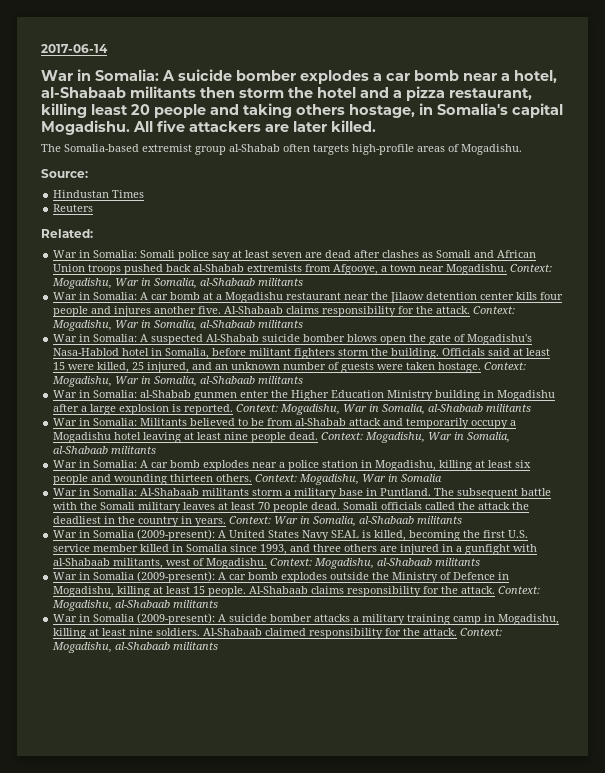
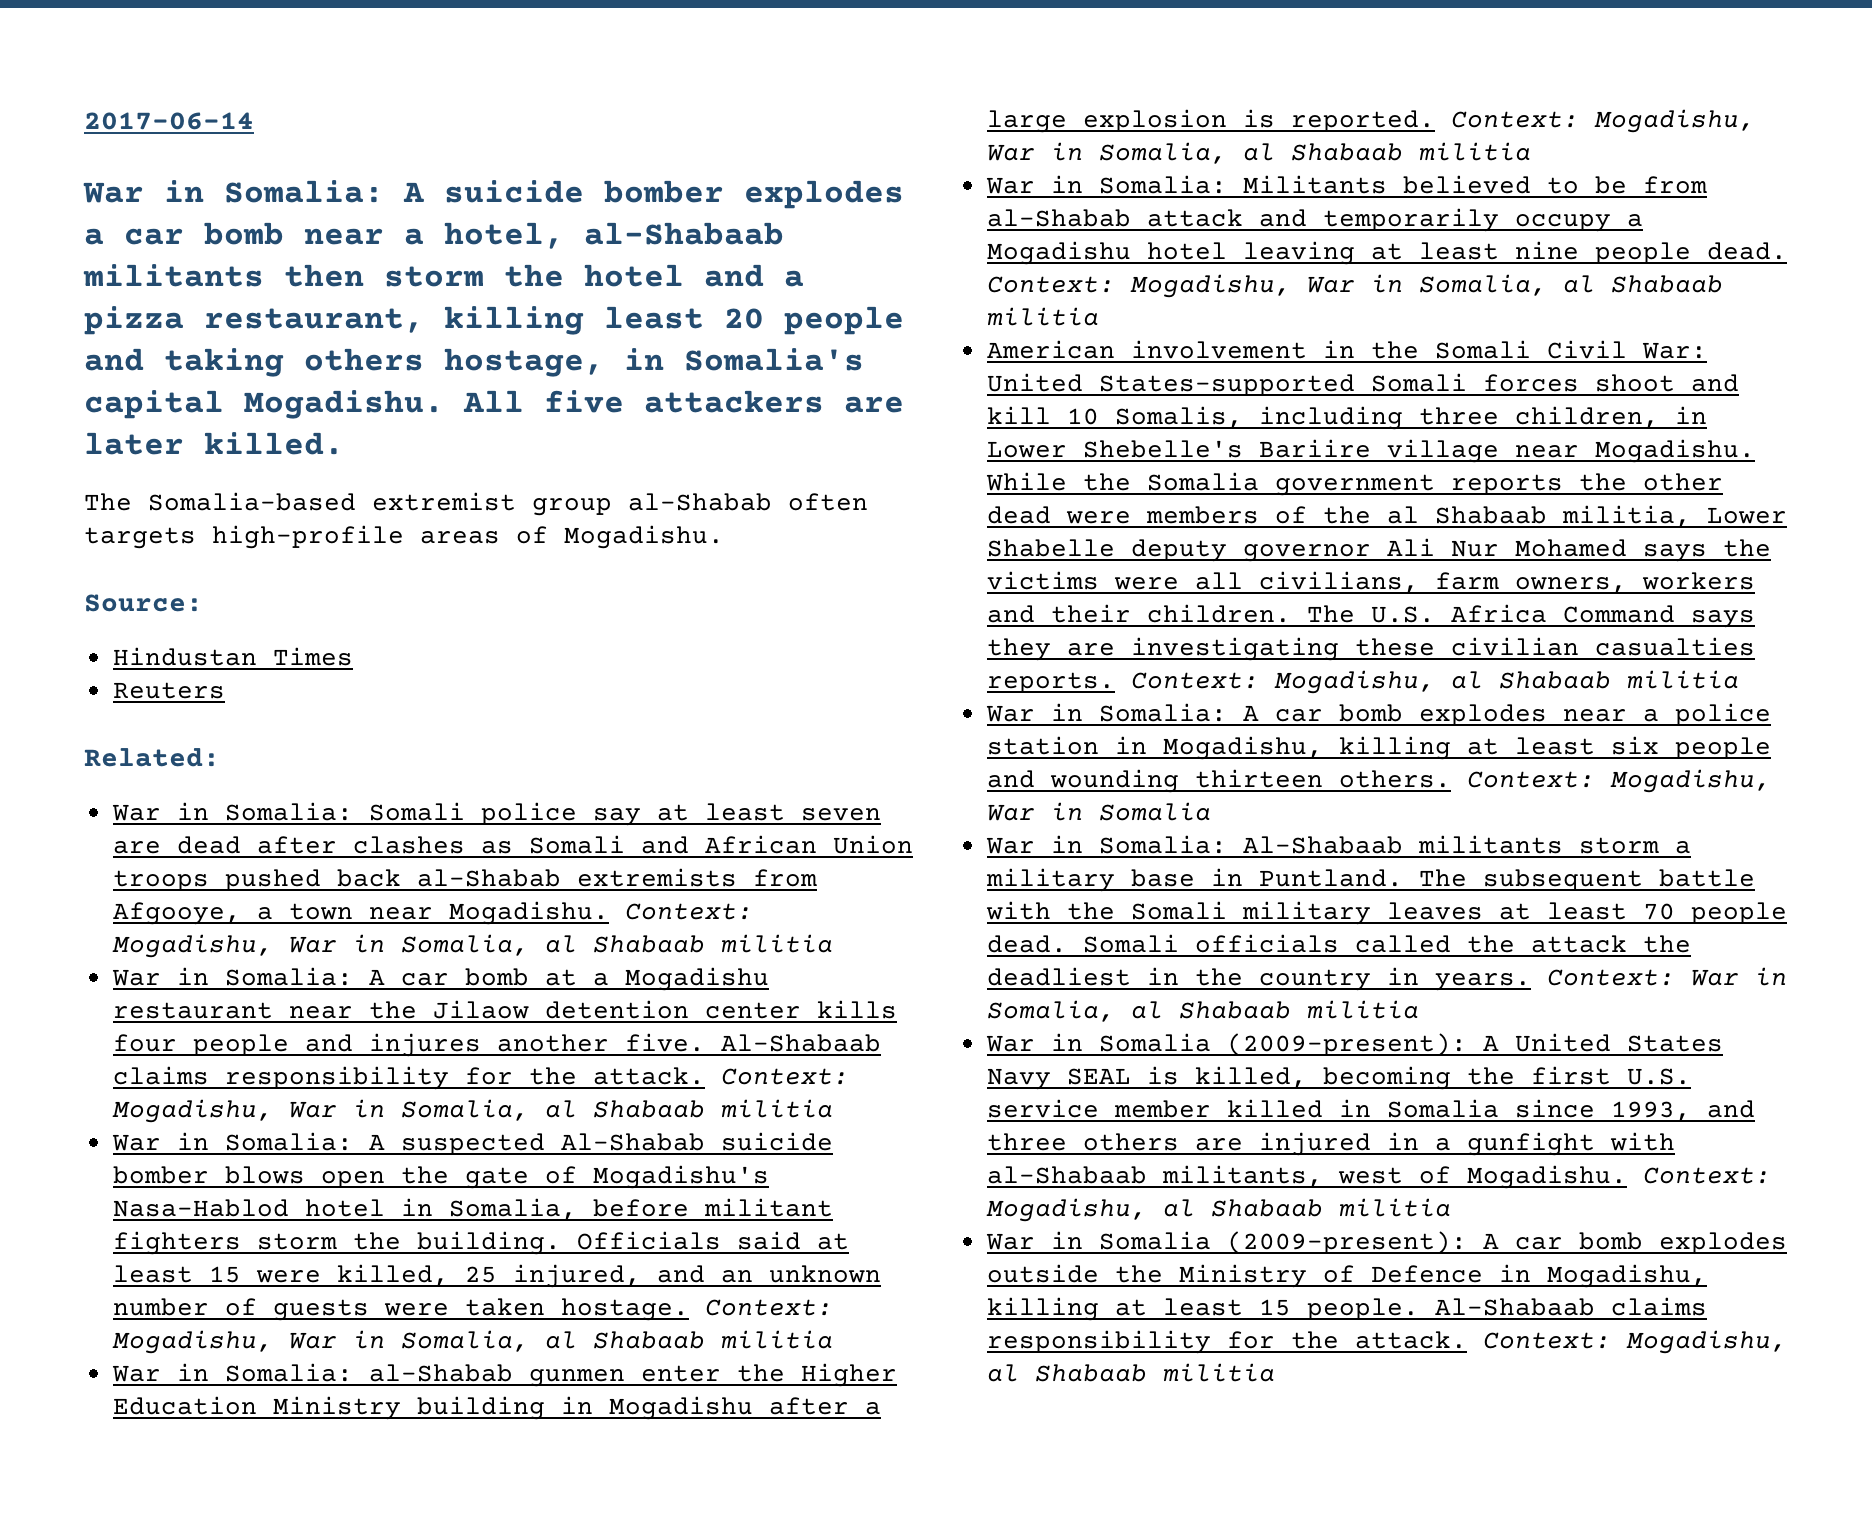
- War in Somalia: Somali police say at least seven are dead after clashes as Somali and African Union troops pushed back al-Shabab extremists from Afgooye, a town near Mogadishu. Context: Mogadishu, War in Somalia, al-Shabaab militants
+ War in Somalia: Somali police say at least seven are dead after clashes as Somali and African Union troops pushed back al-Shabab extremists from Afgooye, a town near Mogadishu. Context: Mogadishu, War in Somalia, al Shabaab militia
- Al-Shabaab claims responsibility for the attack. Context: Mogadishu, War in Somalia, al-Shabaab militants
+ Al-Shabaab claims responsibility for the attack. Context: Mogadishu, War in Somalia, al Shabaab militia
- Officials said at least 15 were killed, 25 injured, and an unknown number of guests were taken hostage. Context: Mogadishu, War in Somalia, al-Shabaab militants
+ Officials said at least 15 were killed, 25 injured, and an unknown number of guests were taken hostage. Context: Mogadishu, War in Somalia, al Shabaab militia
- War in Somalia: al-Shabab gunmen enter the Higher Education Ministry building in Mogadishu after a large explosion is reported. Context: Mogadishu, War in Somalia, al-Shabaab militants
+ War in Somalia: al-Shabab gunmen enter the Higher Education Ministry building in Mogadishu after a large explosion is reported. Context: Mogadishu, War in Somalia, al Shabaab militia
- War in Somalia: Militants believed to be from al-Shabab attack and temporarily occupy a Mogadishu hotel leaving at least nine people dead. Context: Mogadishu, War in Somalia, al-Shabaab militants
+ War in Somalia: Militants believed to be from al-Shabab attack and temporarily occupy a Mogadishu hotel leaving at least nine people dead. Context: Mogadishu, War in Somalia, al Shabaab militia
+ American involvement in the Somali Civil War: United States-supported Somali forces shoot and kill 10 Somalis, including three children, in Lower Shebelle's Bariire village near Mogadishu. While the Somalia government reports the other dead were members of the al Shabaab militia, Lower Shabelle deputy governor Ali Nur Mohamed says the victims were all civilians, farm owners, workers and their children. The U.S. Africa Command says they are investigating these civilian casualties reports. Context: Mogadishu, al Shabaab militia
- Context: War in Somalia, al-Shabaab militants
+ Context: War in Somalia, al Shabaab militia
- War in Somalia (2009-present): A United States Navy SEAL is killed, becoming the first U.S. service member killed in Somalia since 1993, and three others are injured in a gunfight with al-Shabaab militants, west of Mogadishu. Context: Mogadishu, al-Shabaab militants
+ War in Somalia (2009-present): A United States Navy SEAL is killed, becoming the first U.S. service member killed in Somalia since 1993, and three others are injured in a gunfight with al-Shabaab militants, west of Mogadishu. Context: Mogadishu, al Shabaab militia
- Al-Shabaab claims responsibility for the attack. Context: Mogadishu, al-Shabaab militants
- War in Somalia (2009-present): A suicide bomber attacks a military training camp in Mogadishu, killing at least nine soldiers. Al-Shabaab claimed responsibility for the attack. Context: Mogadishu, al-Shabaab militants
+ Al-Shabaab claims responsibility for the attack. Context: Mogadishu, al Shabaab militia

